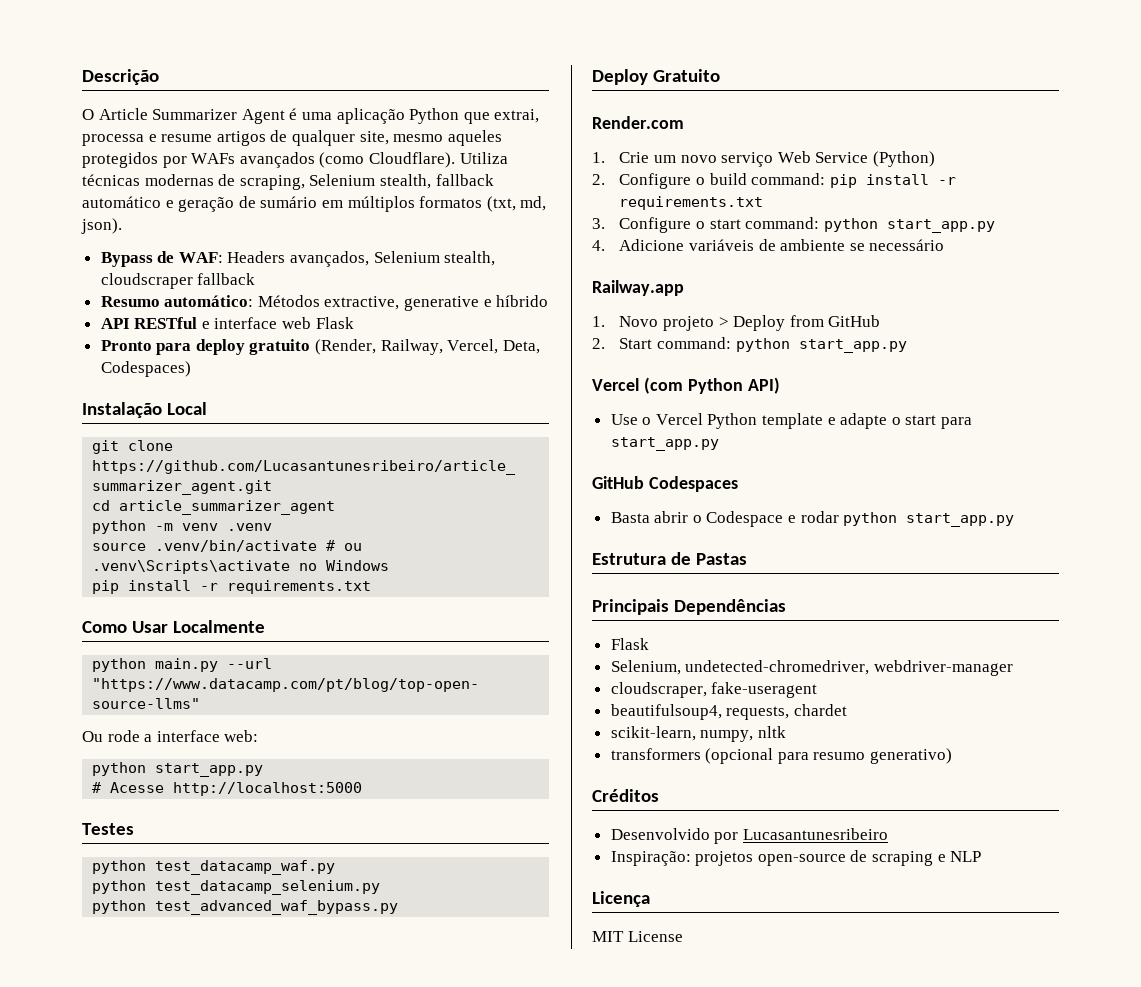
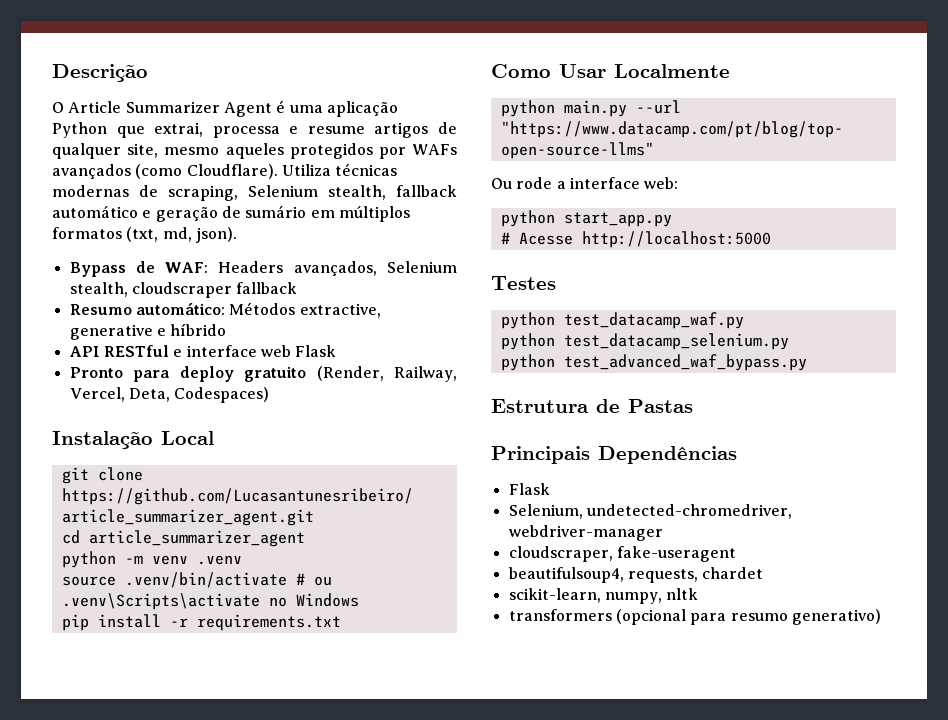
- Deploy Gratuito
- Render.com
- 1. Crie um novo serviço Web Service (Python)
- 2. Configure o build command: pip install -r requirements.txt
- 3. Configure o start command: python start_app.py
- 4. Adicione variáveis de ambiente se necessário
- Railway.app
- 1. Novo projeto > Deploy from GitHub
- 2. Start command: python start_app.py
- Vercel (com Python API)
- Use o Vercel Python template e adapte o start para start_app.py
- GitHub Codespaces
- Basta abrir o Codespace e rodar python start_app.py
- Créditos
- Desenvolvido por Lucasantunesribeiro
- Inspiração: projetos open-source de scraping e NLP
- Licença
- MIT License

